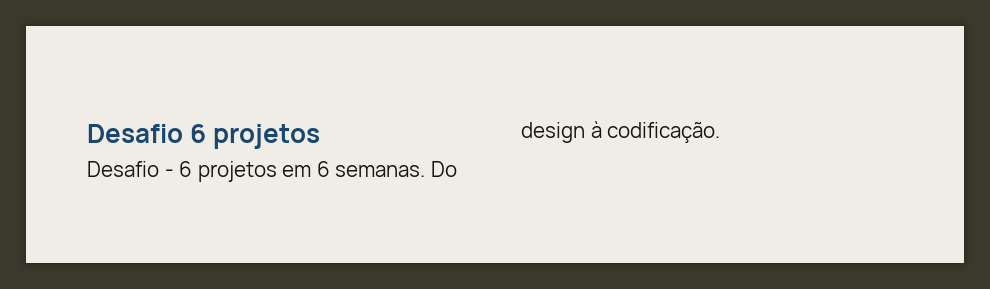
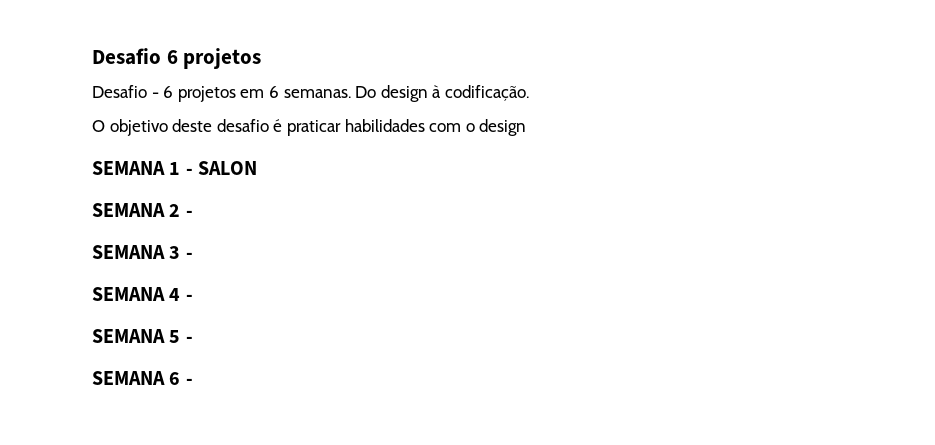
+ O objetivo deste desafio é praticar habilidades com o design
+ SEMANA 1 - SALON
+ SEMANA 2 -
+ SEMANA 3 -
+ SEMANA 4 -
+ SEMANA 5 -
+ SEMANA 6 -

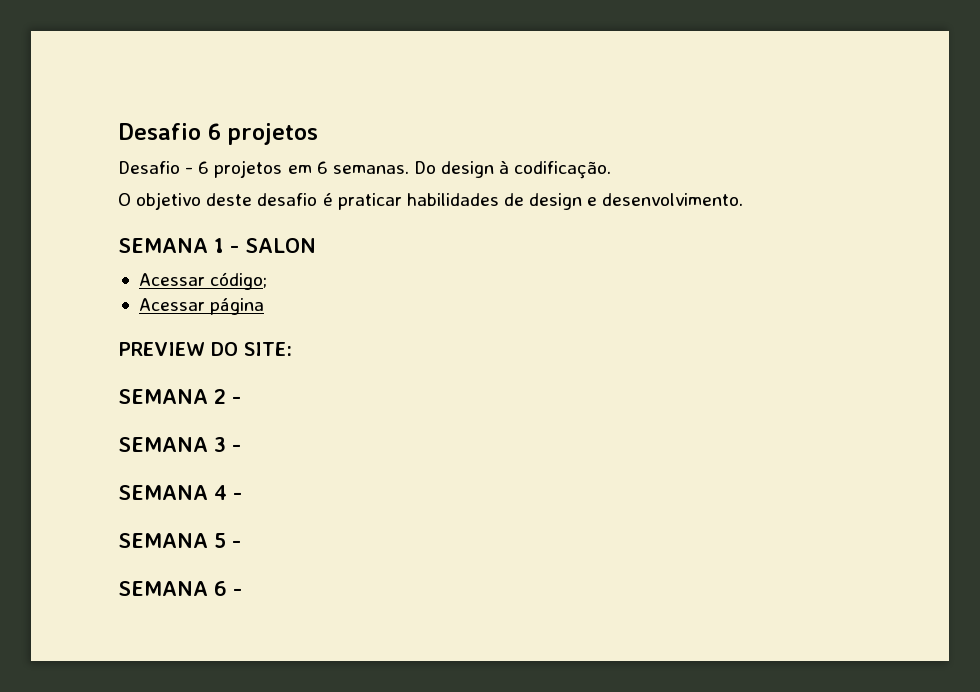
- O objetivo deste desafio é praticar habilidades com o design
+ O objetivo deste desafio é praticar habilidades de design e desenvolvimento.
+ Acessar código;
+ Acessar página
+ PREVIEW DO SITE:

